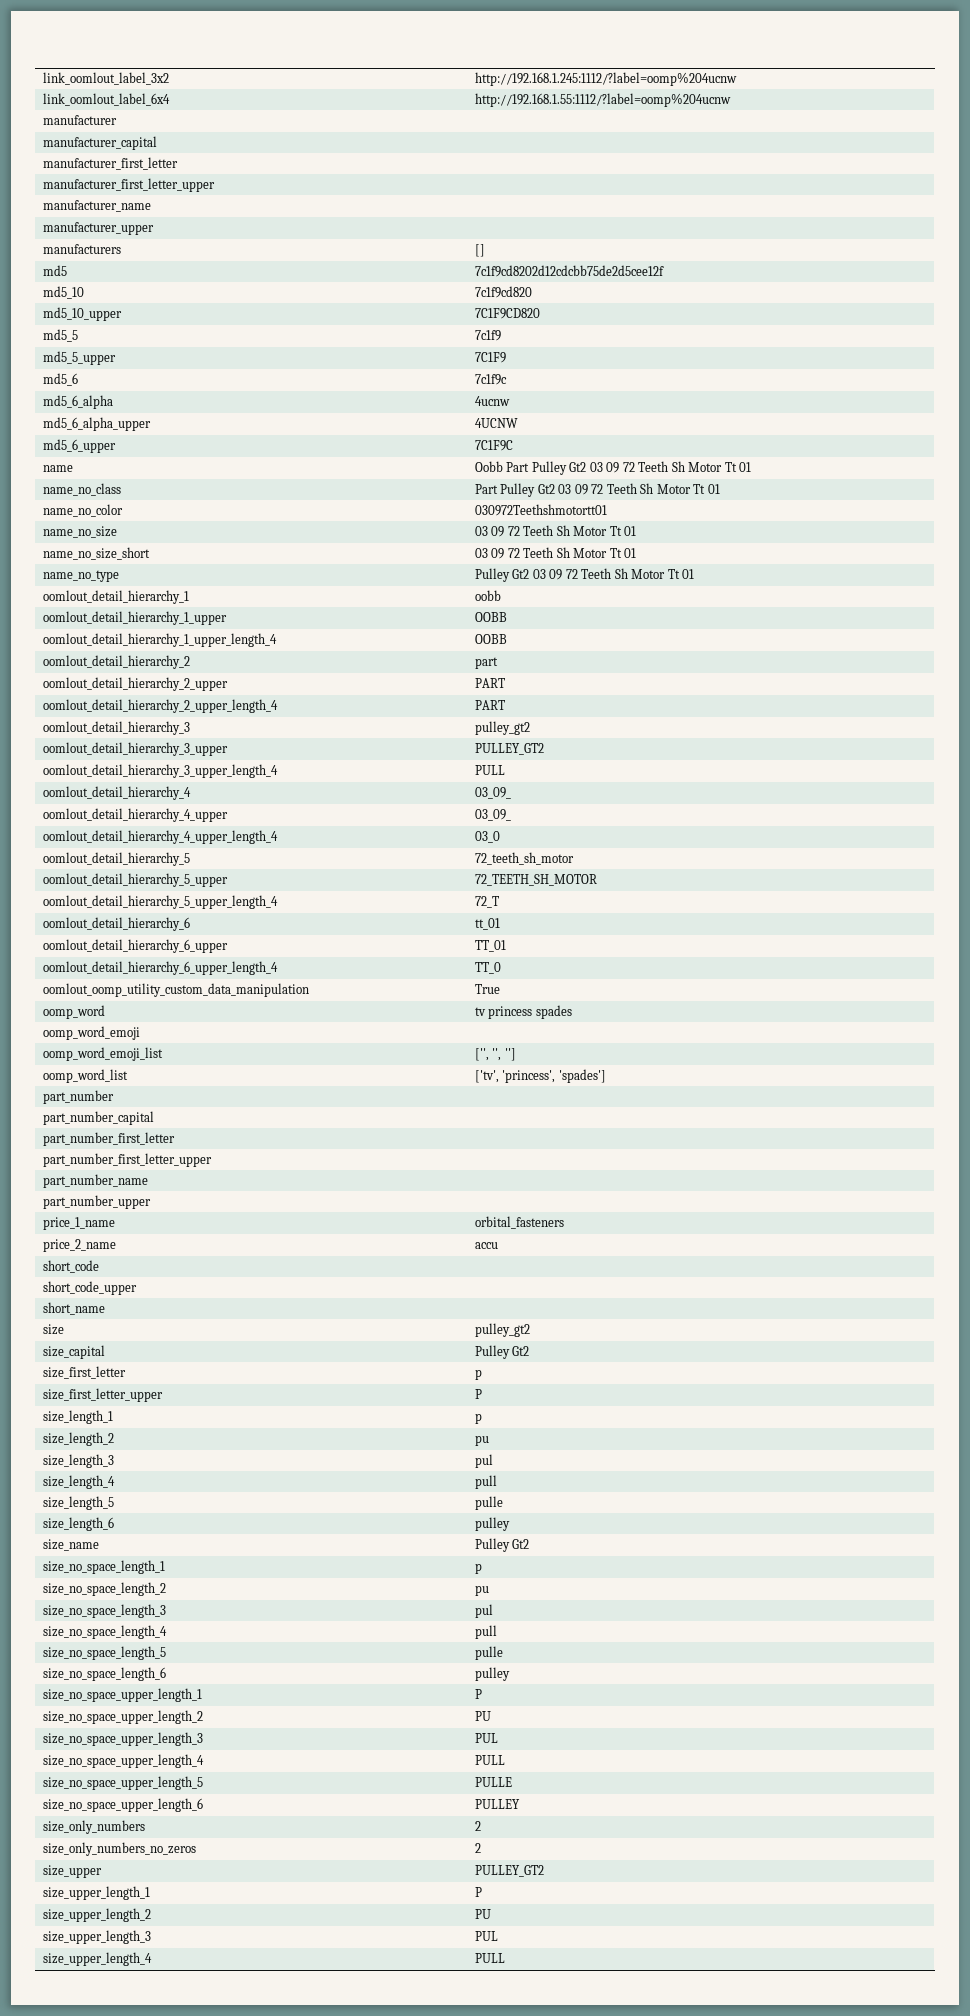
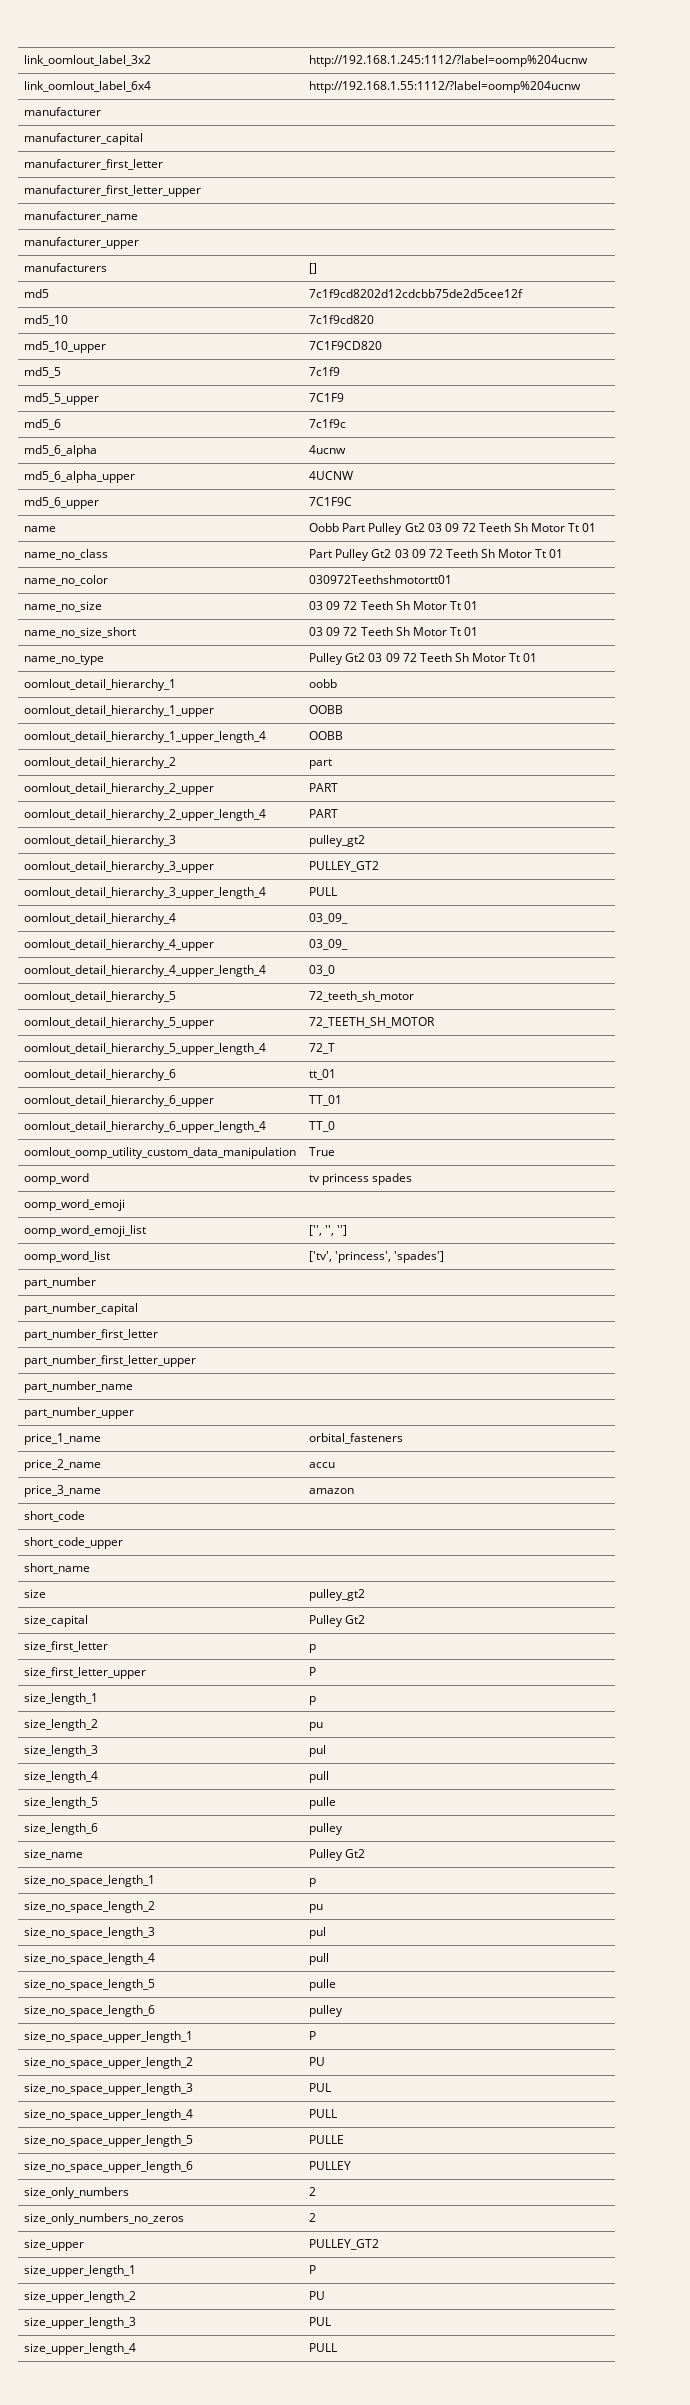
+ price_3_name | amazon

